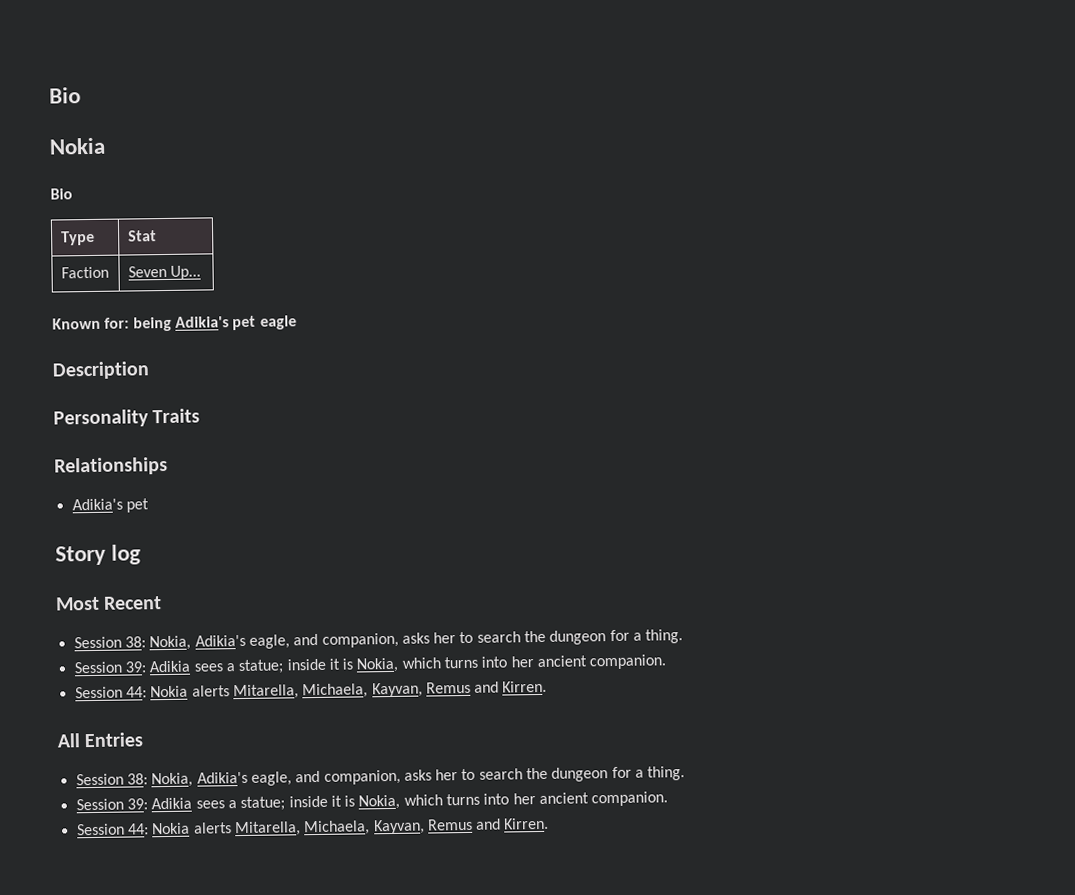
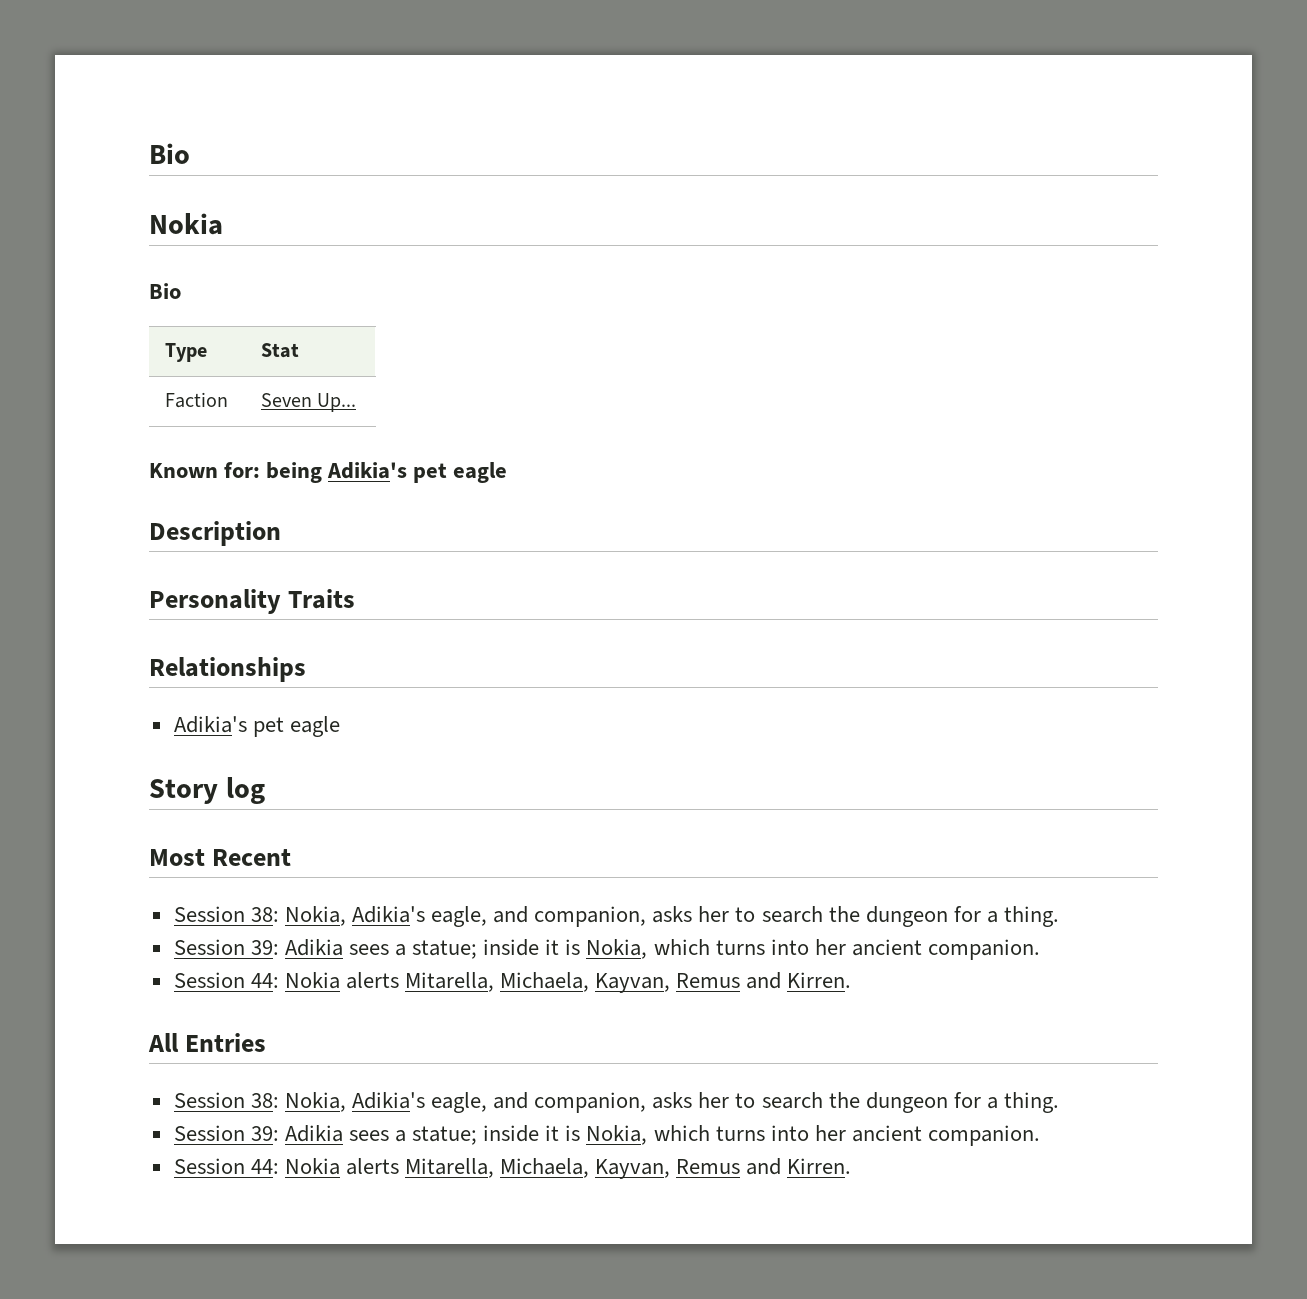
  Relationships
- Adikia's pet
+ Adikia's pet eagle

